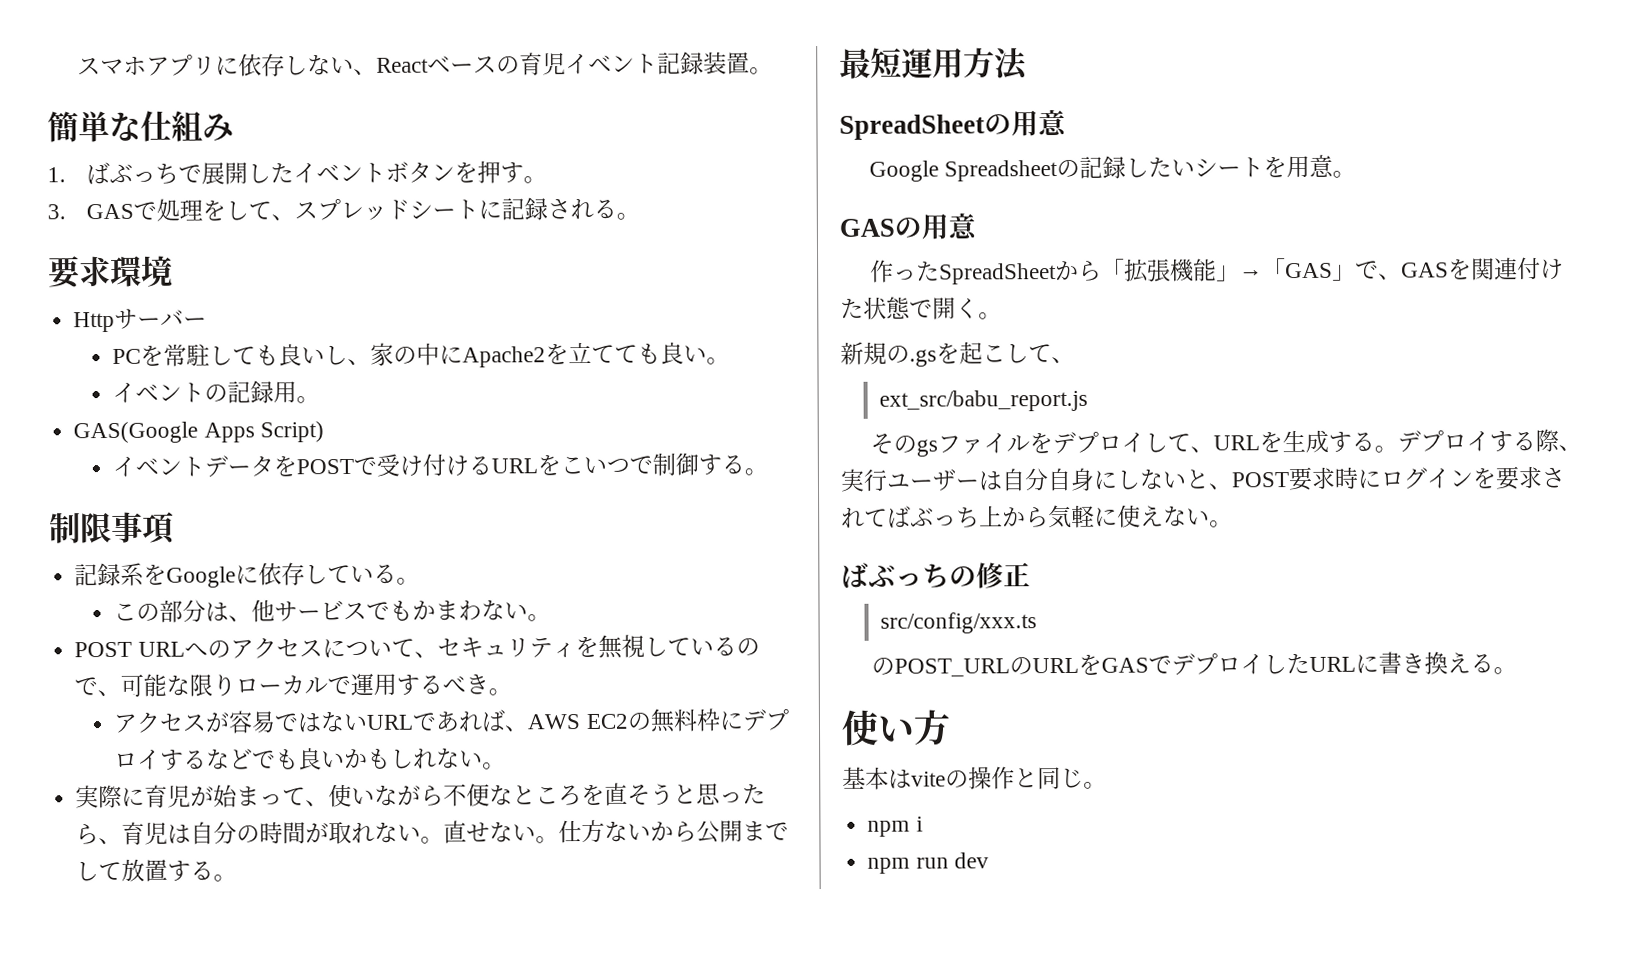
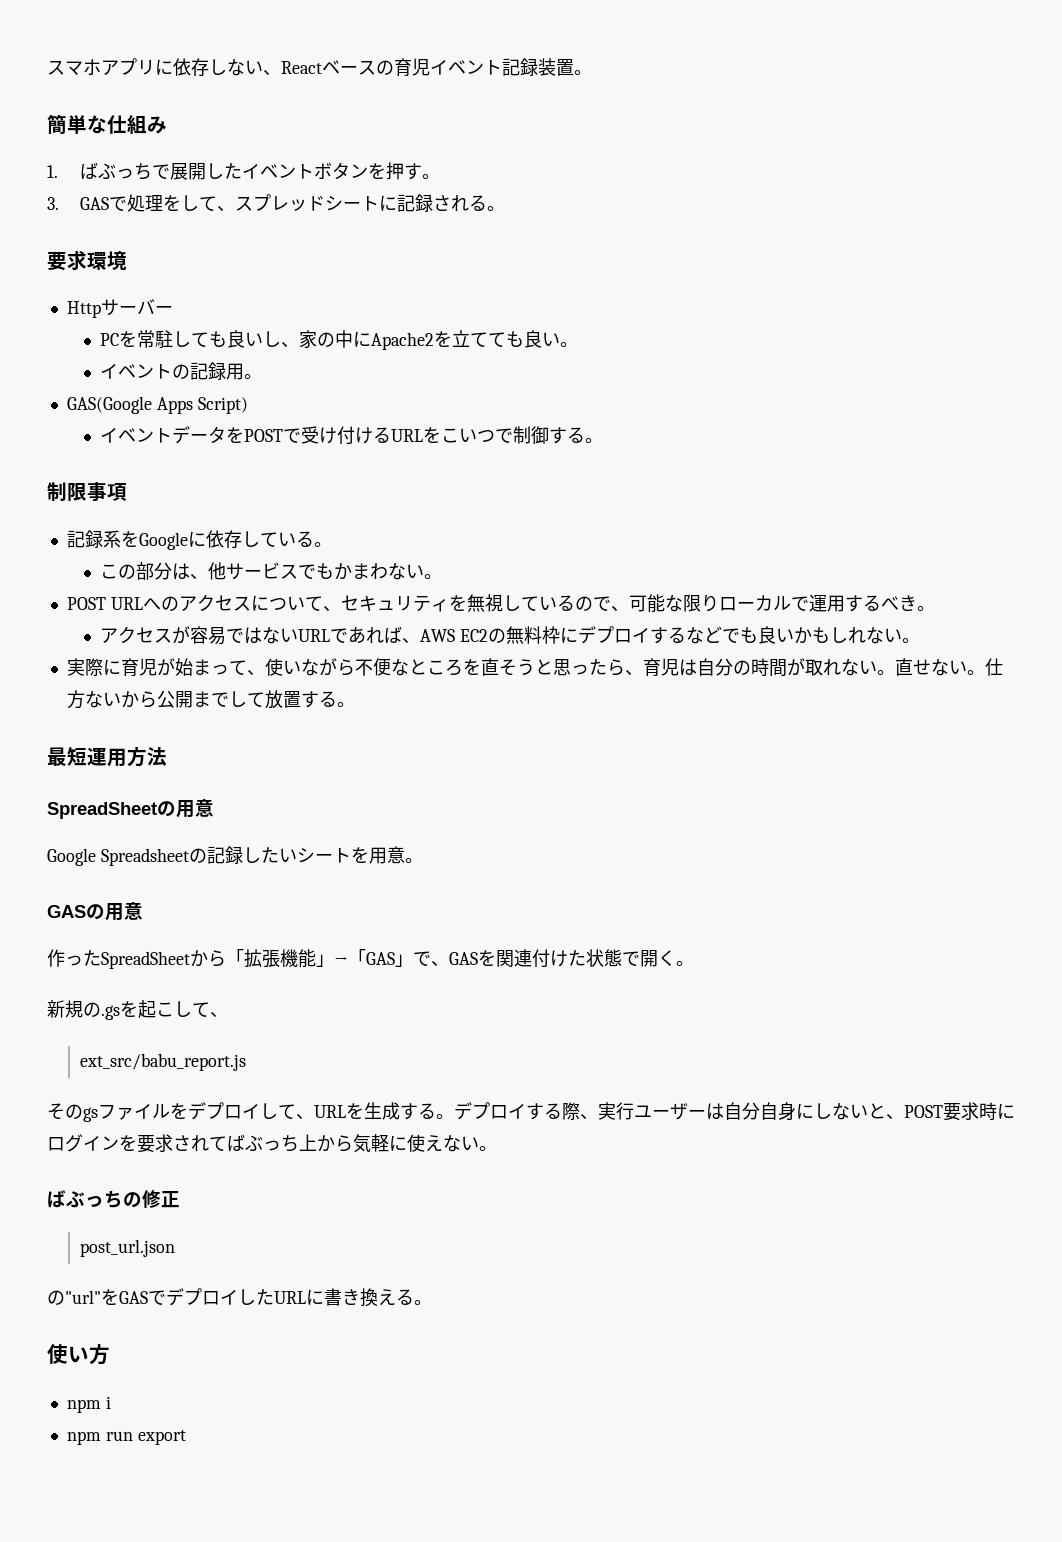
- src/config/xxx.ts
- のPOST_URLのURLをGASでデプロイしたURLに書き換える。
+ post_url.json
+ の"url"をGASでデプロイしたURLに書き換える。
- 基本はviteの操作と同じ。
- npm run dev
+ npm run export

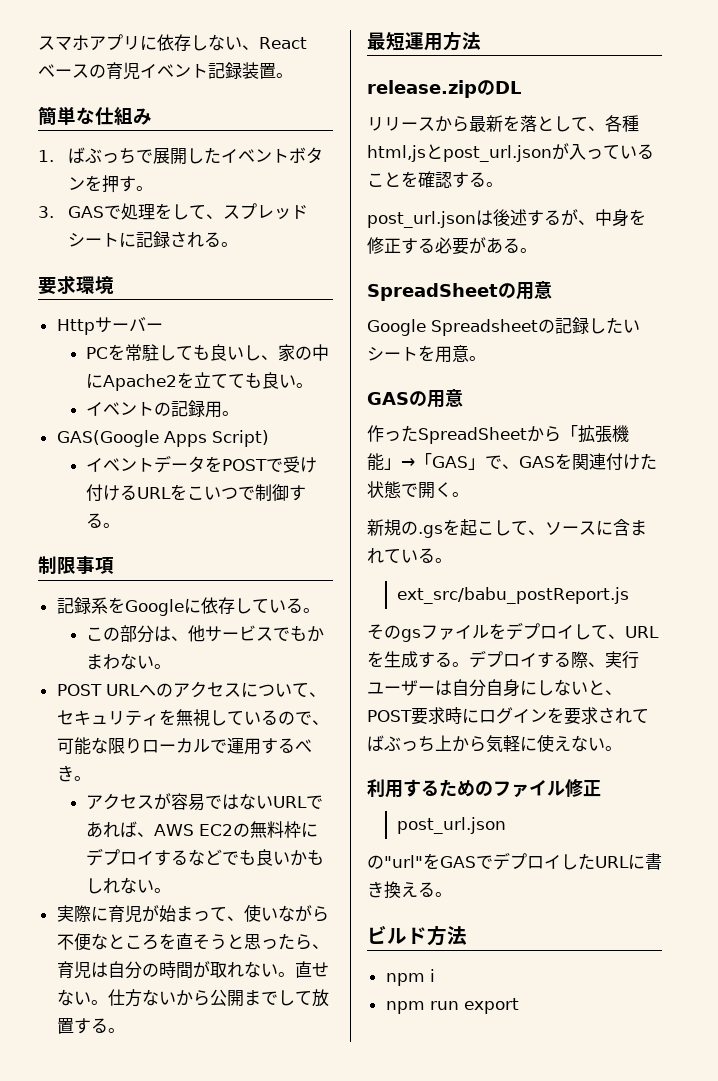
+ release.zipのDL
+ リリースから最新を落として、各種html,jsとpost_url.jsonが入っていることを確認する。
+ post_url.jsonは後述するが、中身を修正する必要がある。
- 新規の.gsを起こして、
- ext_src/babu_report.js
+ 新規の.gsを起こして、ソースに含まれている。
+ ext_src/babu_postReport.js
- ばぶっちの修正
+ 利用するためのファイル修正
- 使い方
+ ビルド方法

